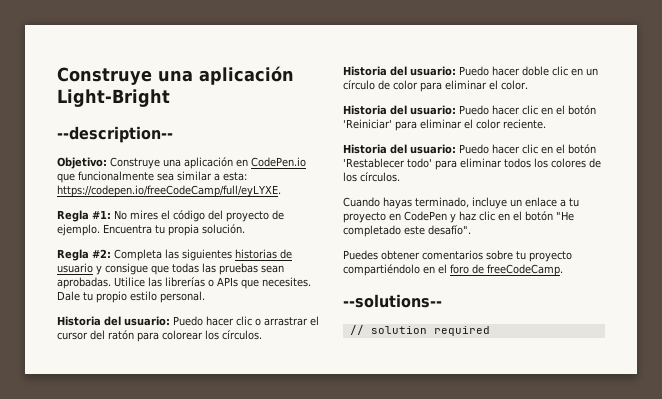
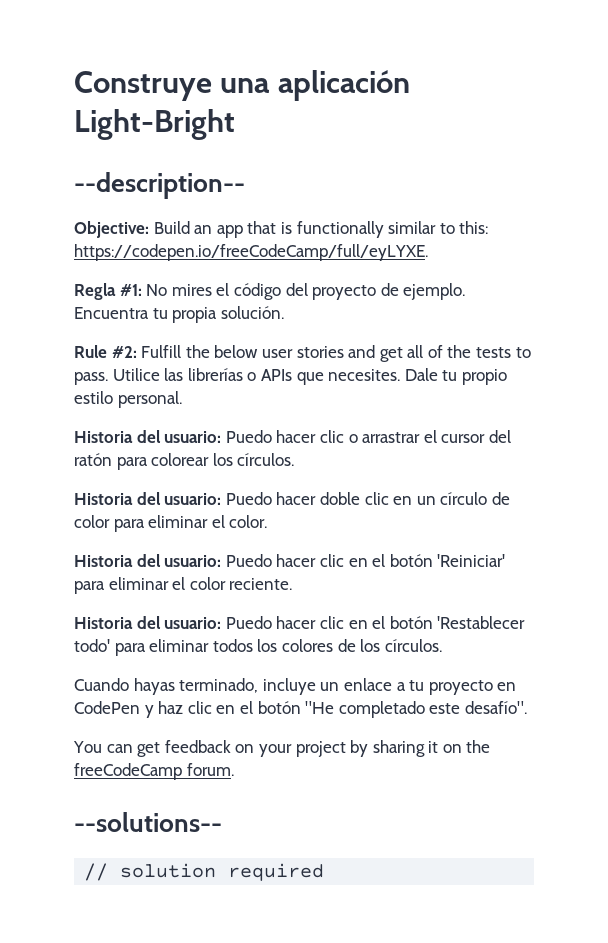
- Objetivo: Construye una aplicación en CodePen.io que funcionalmente sea similar a esta: https://codepen.io/freeCodeCamp/full/eyLYXE.
+ Objective: Build an app that is functionally similar to this: https://codepen.io/freeCodeCamp/full/eyLYXE.
- Regla #2: Completa las siguientes historias de usuario y consigue que todas las pruebas sean aprobadas.
+ Rule #2: Fulfill the below user stories and get all of the tests to pass.
- Puedes obtener comentarios sobre tu proyecto compartiéndolo en el foro de freeCodeCamp.
+ You can get feedback on your project by sharing it on the freeCodeCamp forum.

